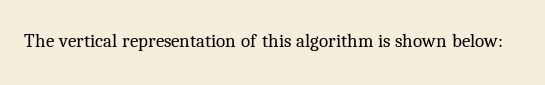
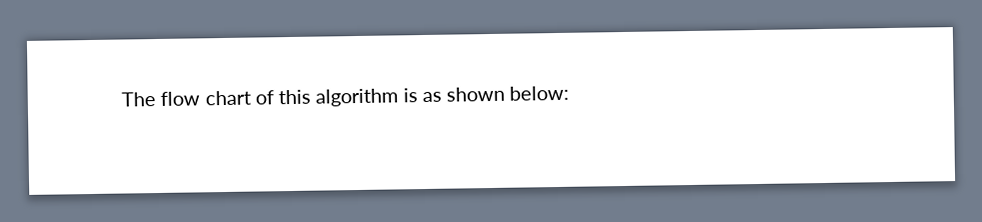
- The vertical representation of this algorithm is shown below:
+ The flow chart of this algorithm is as shown below:

